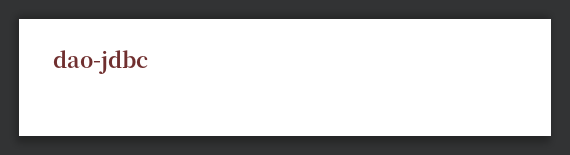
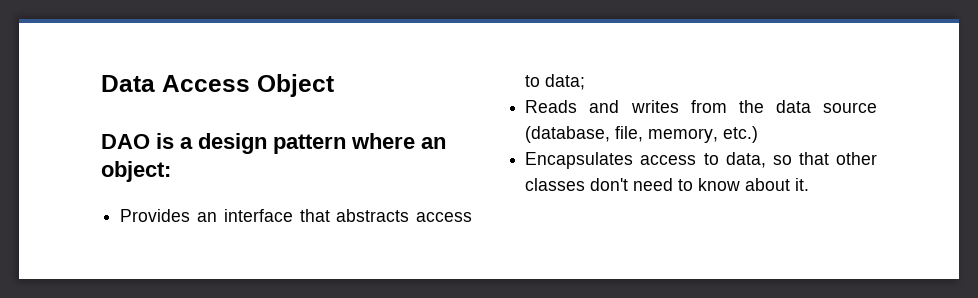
- dao-jdbc
+ Data Access Object
+ DAO is a design pattern where an object:
+ Provides an interface that abstracts access to data;
+ Reads and writes from the data source (database, file, memory, etc.)
+ Encapsulates access to data, so that other classes don't need to know about it.

